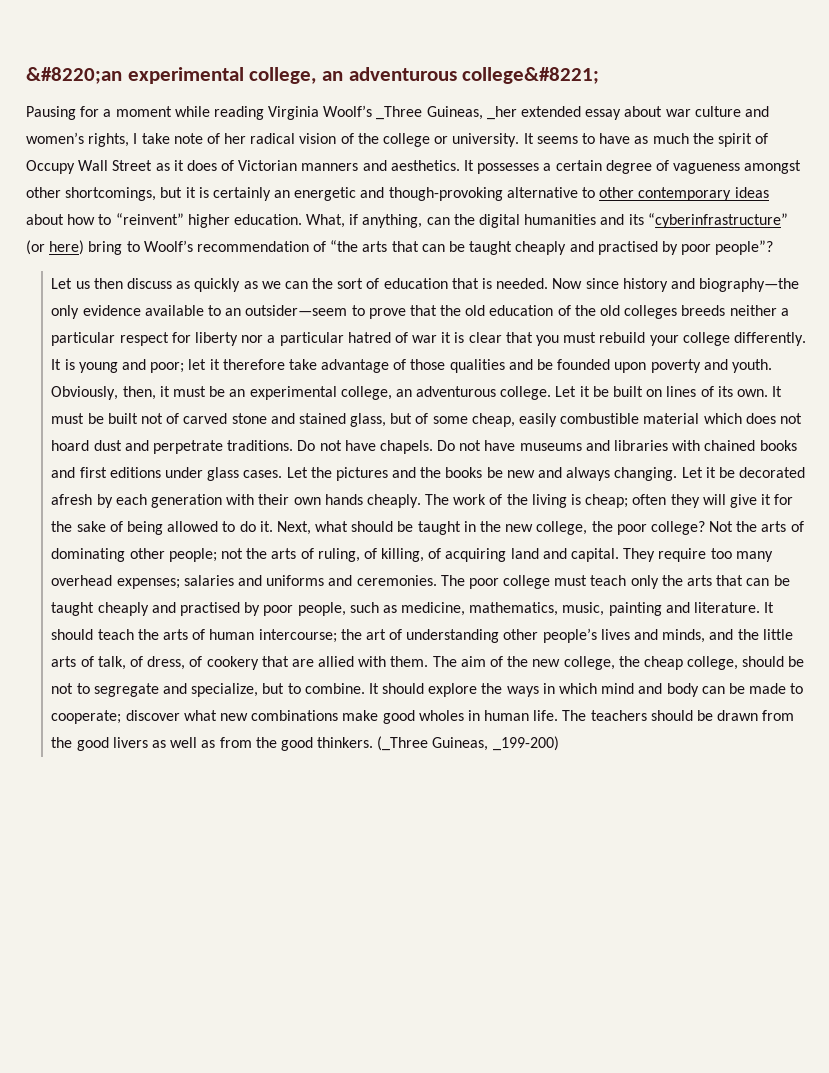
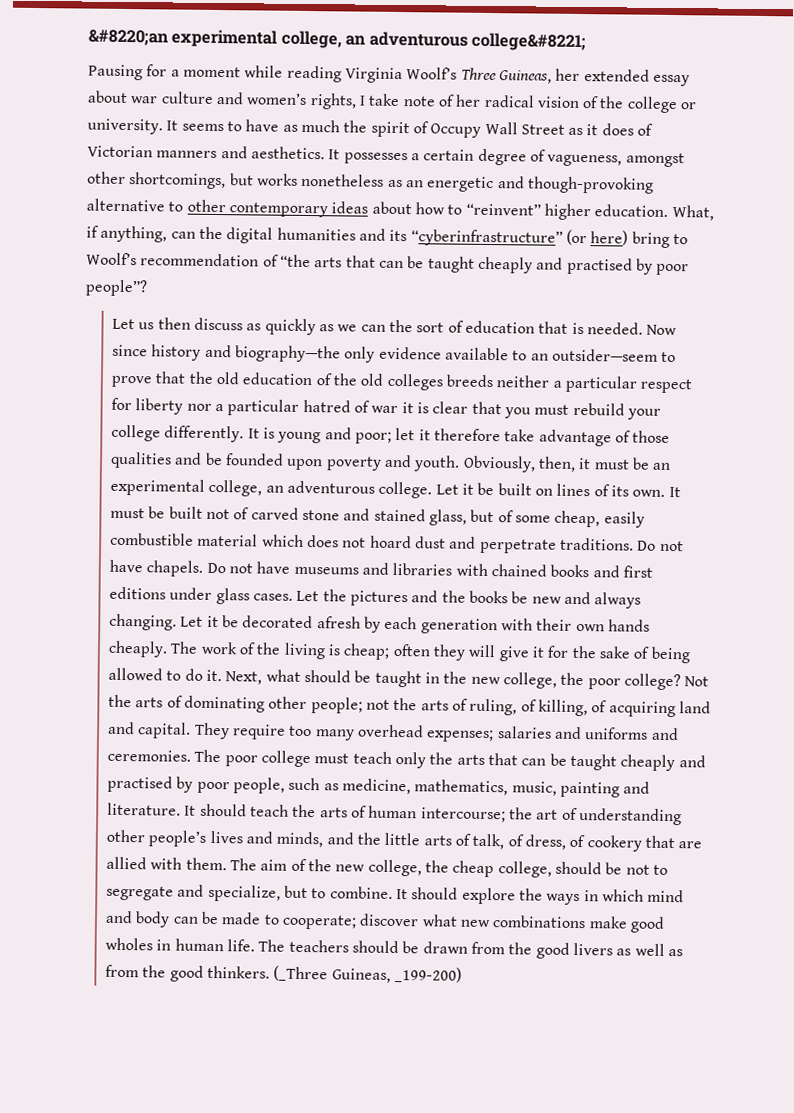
- Pausing for a moment while reading Virginia Woolf’s _Three Guineas, _her extended essay about war culture and women’s rights, I take note of her radical vision of the college or university.
+ Pausing for a moment while reading Virginia Woolf’s Three Guineas, her extended essay about war culture and women’s rights, I take note of her radical vision of the college or university.
- It possesses a certain degree of vagueness amongst other shortcomings, but it is certainly an energetic and though-provoking alternative to other contemporary ideas about how to “reinvent” higher education.
+ It possesses a certain degree of vagueness, amongst other shortcomings, but works nonetheless as an energetic and though-provoking alternative to other contemporary ideas about how to “reinvent” higher education.

